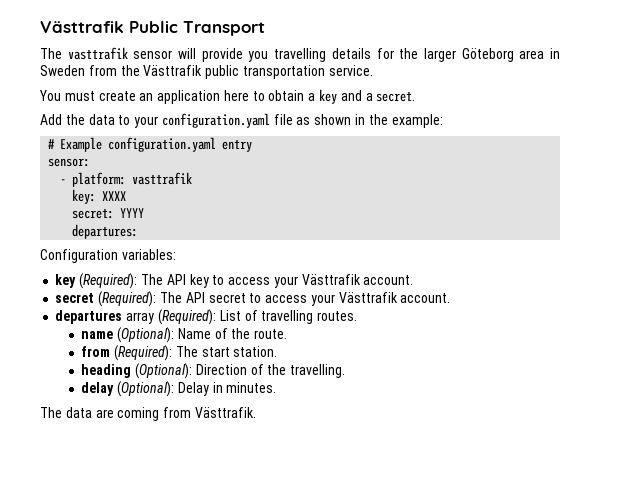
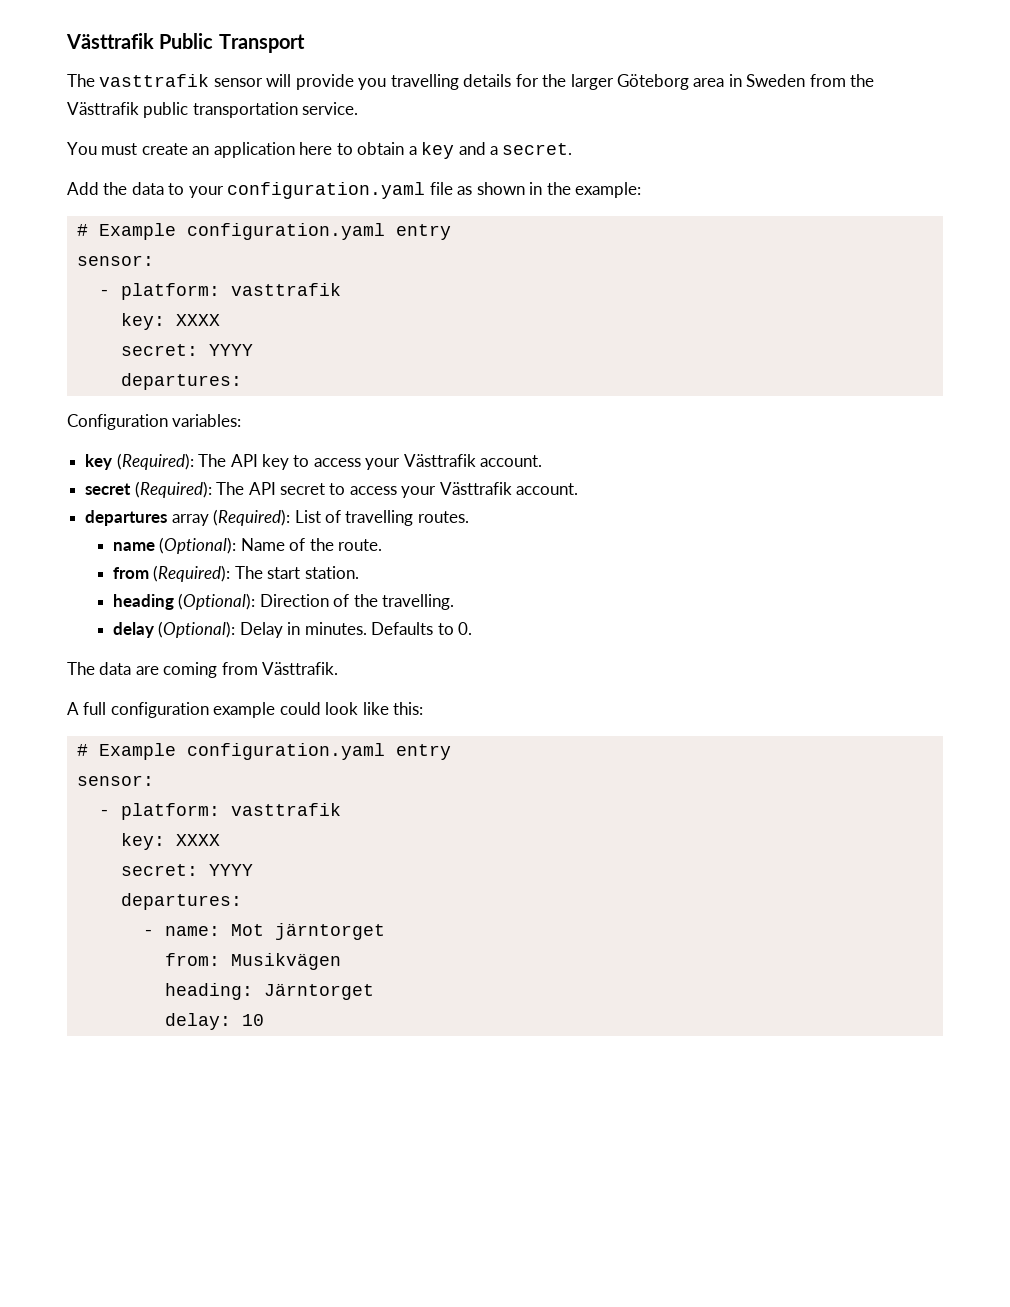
+ Defaults to 0.
+ A full configuration example could look like this:
+ # Example configuration.yaml entry
+ sensor:
+ - platform: vasttrafik
+ key: XXXX
+ secret: YYYY
+ departures:
+ - name: Mot järntorget
+ from: Musikvägen
+ heading: Järntorget
+ delay: 10

